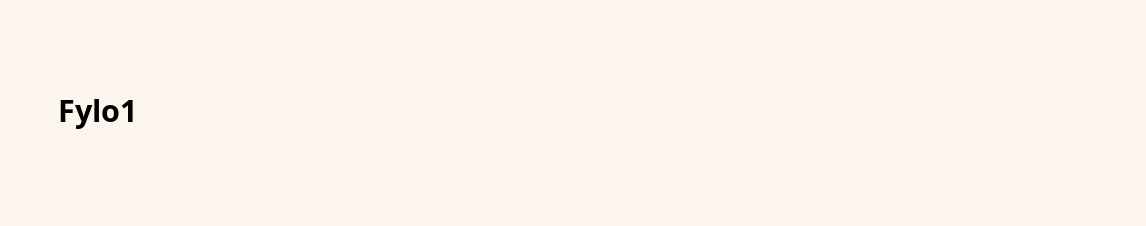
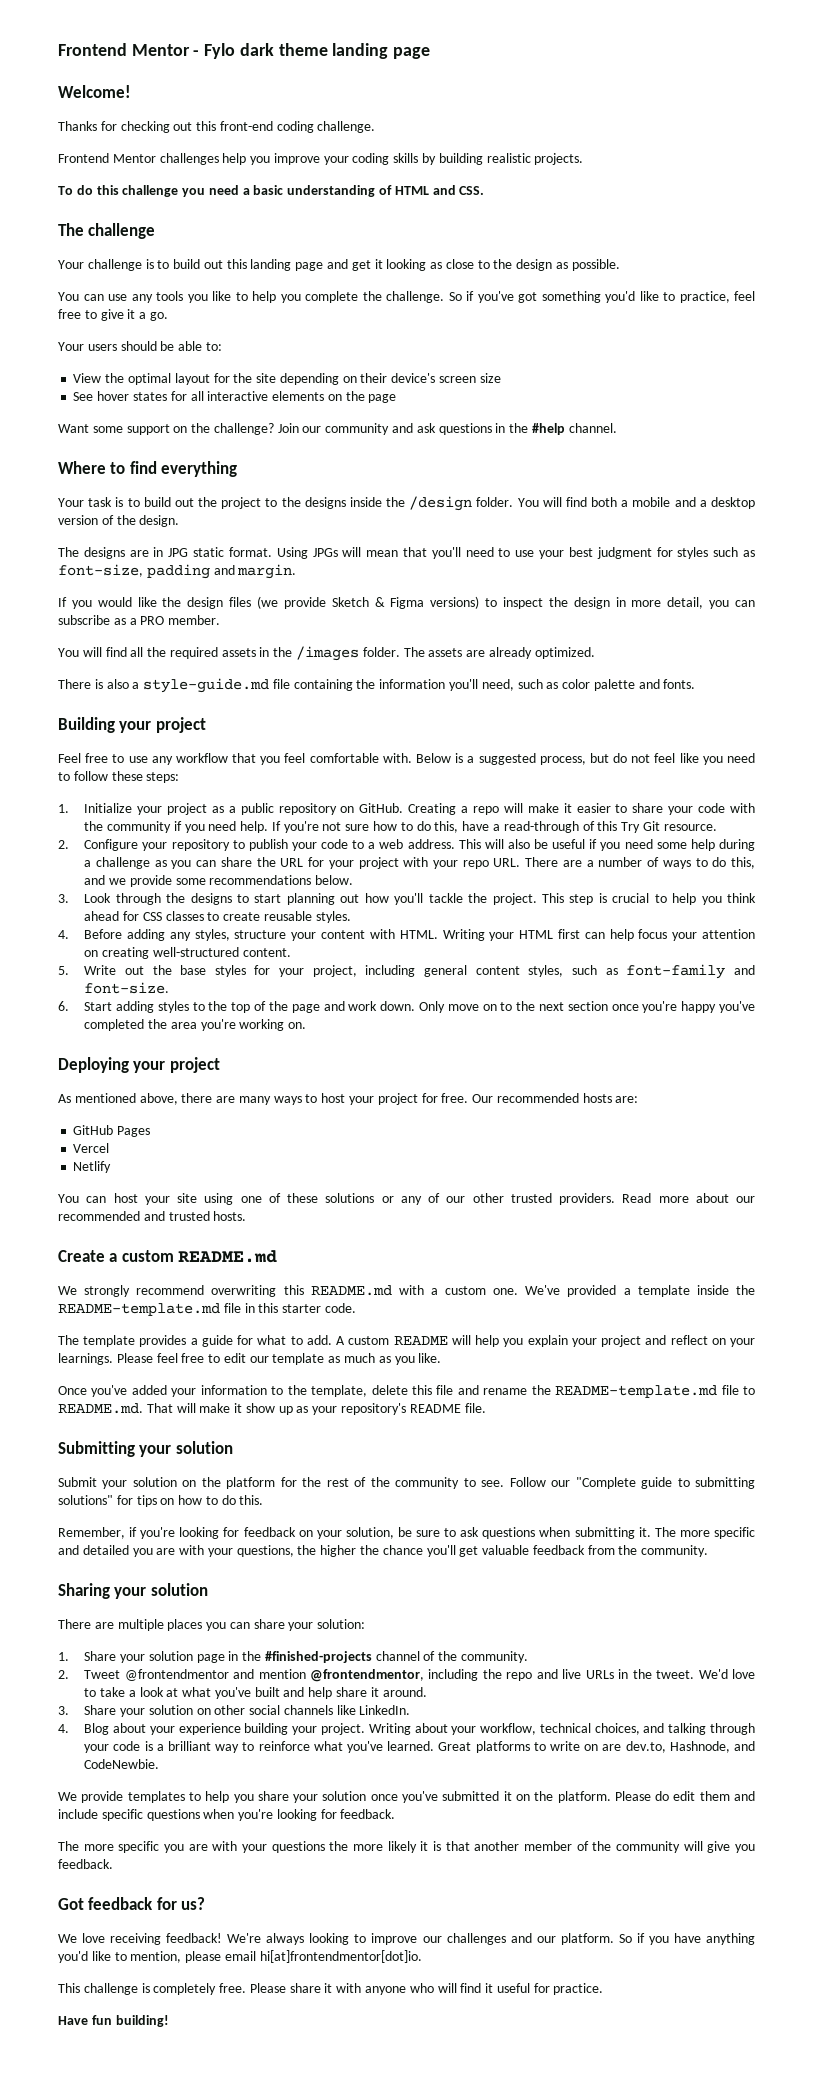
- Fylo1
+ Frontend Mentor - Fylo dark theme landing page
+ Welcome!
+ Thanks for checking out this front-end coding challenge.
+ Frontend Mentor challenges help you improve your coding skills by building realistic projects.
+ To do this challenge you need a basic understanding of HTML and CSS.
+ The challenge
+ Your challenge is to build out this landing page and get it looking as close to the design as possible.
+ You can use any tools you like to help you complete the challenge. So if you've got something you'd like to practice, feel free to give it a go.
+ Your users should be able to:
+ View the optimal layout for the site depending on their device's screen size
+ See hover states for all interactive elements on the page
+ Want some support on the challenge? Join our community and ask questions in the #help channel.
+ Where to find everything
+ Your task is to build out the project to the designs inside the /design folder. You will find both a mobile and a desktop version of the design.
+ The designs are in JPG static format. Using JPGs will mean that you'll need to use your best judgment for styles such as font-size, padding and margin.
+ If you would like the design files (we provide Sketch & Figma versions) to inspect the design in more detail, you can subscribe as a PRO member.
+ You will find all the required assets in the /images folder. The assets are already optimized.
+ There is also a style-guide.md file containing the information you'll need, such as color palette and fonts.
+ Building your project
+ Feel free to use any workflow that you feel comfortable with. Below is a suggested process, but do not feel like you need to follow these steps:
+ 1. Initialize your project as a public repository on GitHub. Creating a repo will make it easier to share your code with the community if you need help. If you're not sure how to do this, have a read-through of this Try Git resource.
+ 2. Configure your repository to publish your code to a web address. This will also be useful if you need some help during a challenge as you can share the URL for your project with your repo URL. There are a number of ways to do this, and we provide some recommendations below.
+ 3. Look through the designs to start planning out how you'll tackle the project. This step is crucial to help you think ahead for CSS classes to create reusable styles.
+ 4. Before adding any styles, structure your content with HTML. Writing your HTML first can help focus your attention on creating well-structured content.
+ 5. Write out the base styles for your project, including general content styles, such as font-family and font-size.
+ 6. Start adding styles to the top of the page and work down. Only move on to the next section once you're happy you've completed the area you're working on.
+ Deploying your project
+ As mentioned above, there are many ways to host your project for free. Our recommended hosts are:
+ GitHub Pages
+ Vercel
+ Netlify
+ You can host your site using one of these solutions or any of our other trusted providers. Read more about our recommended and trusted hosts.
+ Create a custom README.md
+ We strongly recommend overwriting this README.md with a custom one. We've provided a template inside the README-template.md file in this starter code.
+ The template provides a guide for what to add. A custom README will help you explain your project and reflect on your learnings. Please feel free to edit our template as much as you like.
+ Once you've added your information to the template, delete this file and rename the README-template.md file to README.md. That will make it show up as your repository's README file.
+ Submitting your solution
+ Submit your solution on the platform for the rest of the community to see. Follow our "Complete guide to submitting solutions" for tips on how to do this.
+ Remember, if you're looking for feedback on your solution, be sure to ask questions when submitting it. The more specific and detailed you are with your questions, the higher the chance you'll get valuable feedback from the community.
+ Sharing your solution
+ There are multiple places you can share your solution:
+ 1. Share your solution page in the #finished-projects channel of the community.
+ 2. Tweet @frontendmentor and mention @frontendmentor, including the repo and live URLs in the tweet. We'd love to take a look at what you've built and help share it around.
+ 3. Share your solution on other social channels like LinkedIn.
+ 4. Blog about your experience building your project. Writing about your workflow, technical choices, and talking through your code is a brilliant way to reinforce what you've learned. Great platforms to write on are dev.to, Hashnode, and CodeNewbie.
+ We provide templates to help you share your solution once you've submitted it on the platform. Please do edit them and include specific questions when you're looking for feedback.
+ The more specific you are with your questions the more likely it is that another member of the community will give you feedback.
+ Got feedback for us?
+ We love receiving feedback! We're always looking to improve our challenges and our platform. So if you have anything you'd like to mention, please email hi[at]frontendmentor[dot]io.
+ This challenge is completely free. Please share it with anyone who will find it useful for practice.
+ Have fun building!

